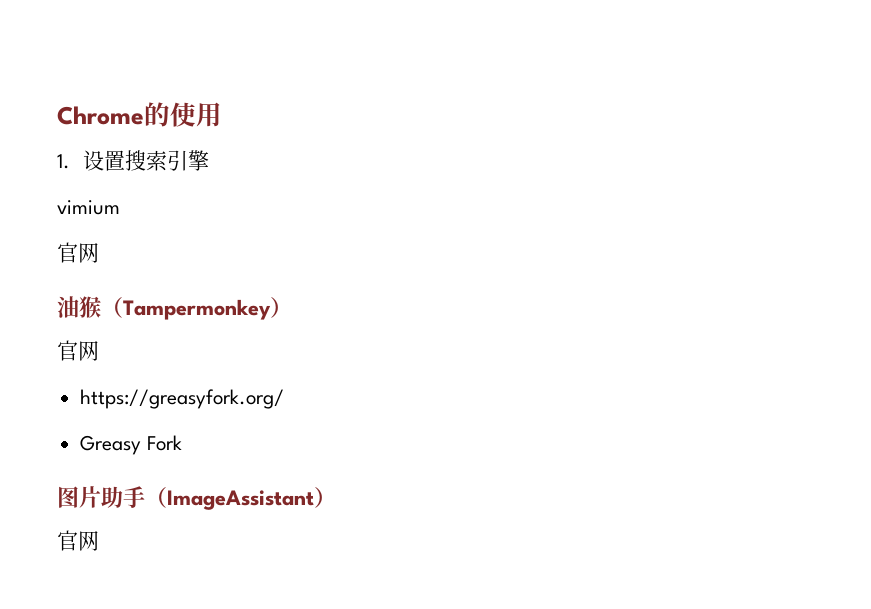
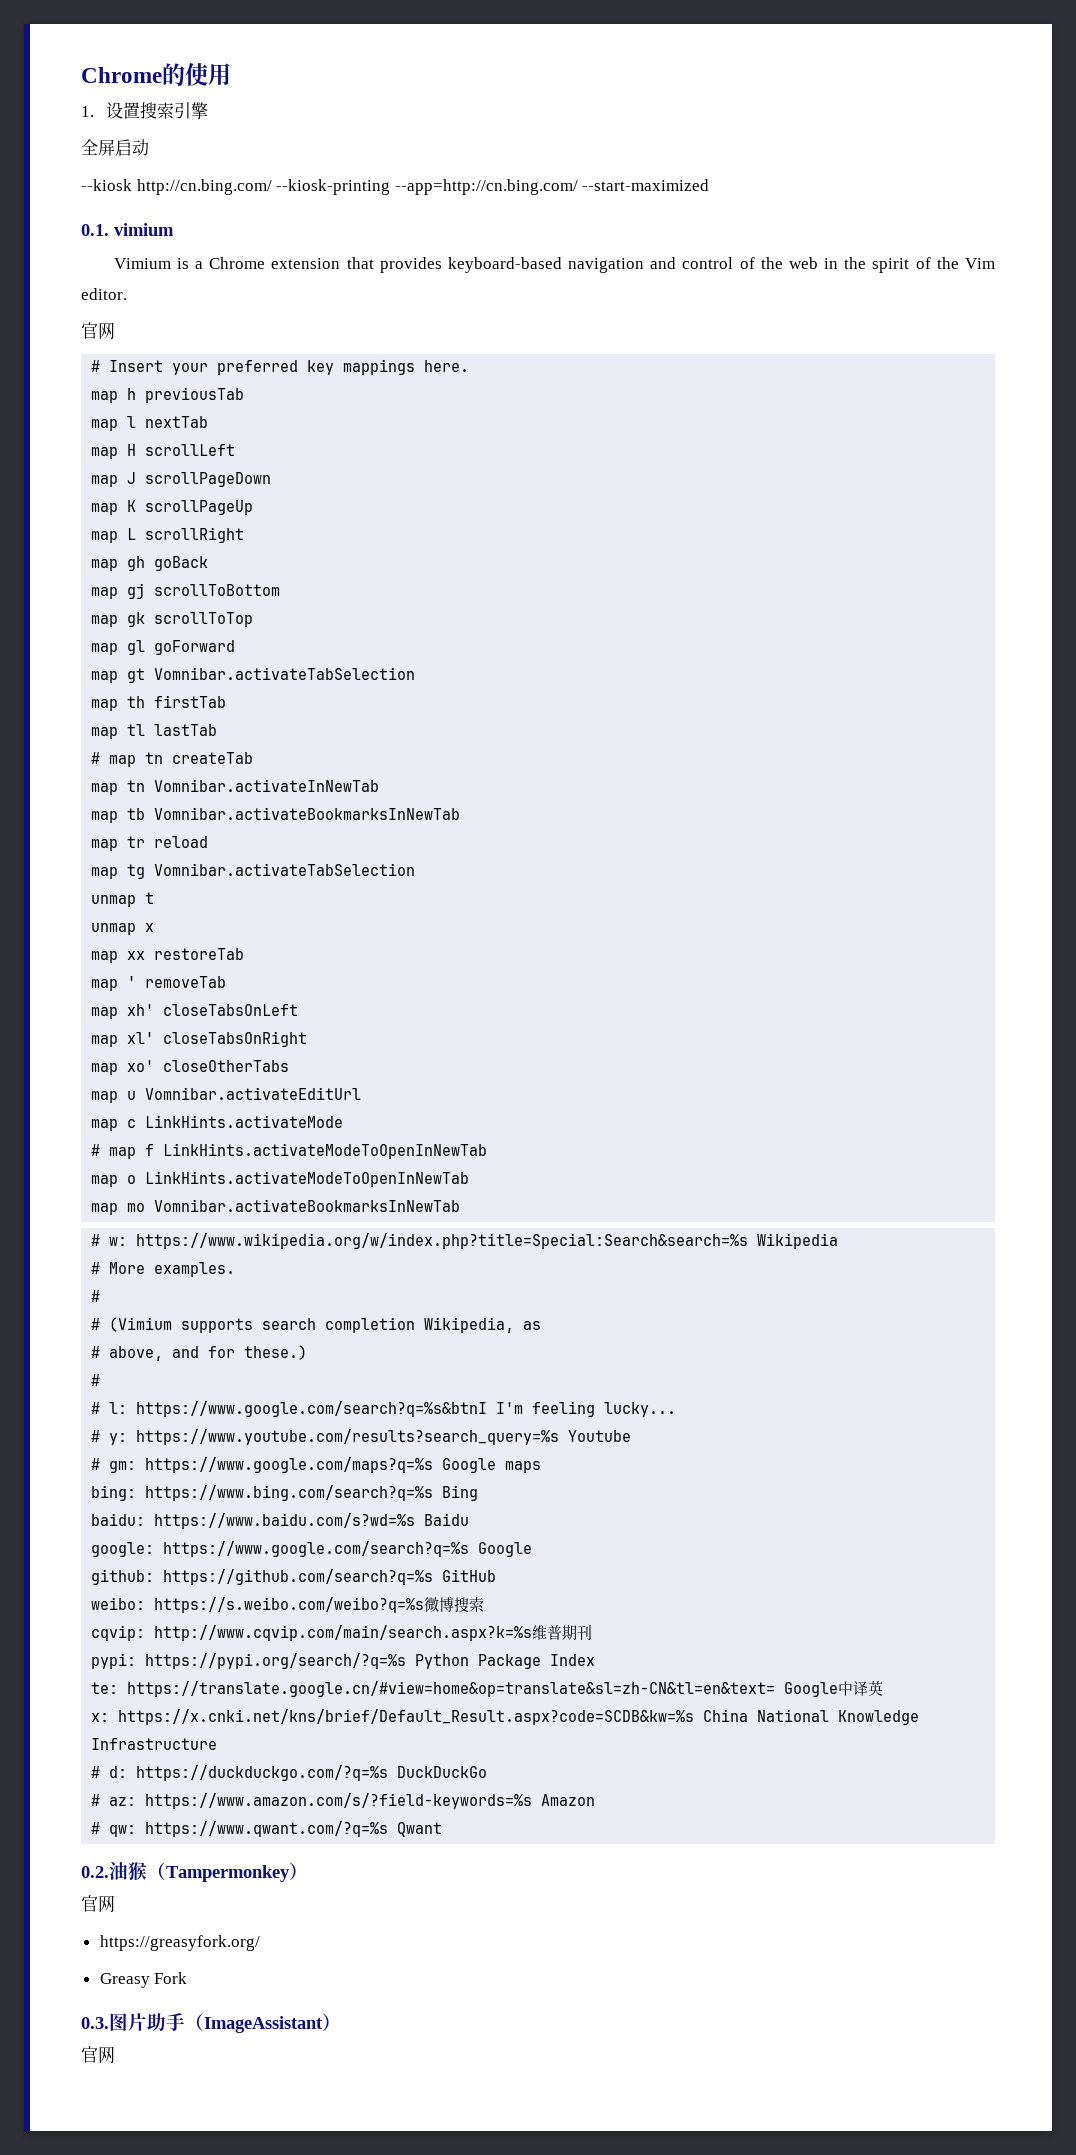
- vimium
+ 全屏启动
+ --kiosk http://cn.bing.com/ --kiosk-printing --app=http://cn.bing.com/ --start-maximized
+ 0.1. vimium
+ Vimium is a Chrome extension that provides keyboard-based navigation and control of the web in the spirit of the Vim editor.
  官网
- 油猴（Tampermonkey）
+ # Insert your preferred key mappings here.
+ map h previousTab
+ map l nextTab
+ map H scrollLeft
+ map J scrollPageDown
+ map K scrollPageUp
+ map L scrollRight
+ map gh goBack
+ map gj scrollToBottom
+ map gk scrollToTop
+ map gl goForward
+ map gt Vomnibar.activateTabSelection
+ map th firstTab
+ map tl lastTab
+ # map tn createTab
+ map tn Vomnibar.activateInNewTab
+ map tb Vomnibar.activateBookmarksInNewTab
+ map tr reload
+ map tg Vomnibar.activateTabSelection
+ unmap t
+ unmap x
+ map xx restoreTab
+ map ' removeTab
+ map xh' closeTabsOnLeft
+ map xl' closeTabsOnRight
+ map xo' closeOtherTabs
+ map u Vomnibar.activateEditUrl
+ map c LinkHints.activateMode
+ # map f LinkHints.activateModeToOpenInNewTab
+ map o LinkHints.activateModeToOpenInNewTab
+ map mo Vomnibar.activateBookmarksInNewTab
+ # w: https://www.wikipedia.org/w/index.php?title=Special:Search&search=%s Wikipedia
+ # More examples.
+ #
+ # (Vimium supports search completion Wikipedia, as
+ # above, and for these.)
+ #
+ # l: https://www.google.com/search?q=%s&btnI I'm feeling lucky...
+ # y: https://www.youtube.com/results?search_query=%s Youtube
+ # gm: https://www.google.com/maps?q=%s Google maps
+ bing: https://www.bing.com/search?q=%s Bing
+ baidu: https://www.baidu.com/s?wd=%s Baidu
+ google: https://www.google.com/search?q=%s Google
+ github: https://github.com/search?q=%s GitHub
+ weibo: https://s.weibo.com/weibo?q=%s微博搜索
+ cqvip: http://www.cqvip.com/main/search.aspx?k=%s维普期刊
+ pypi: https://pypi.org/search/?q=%s Python Package Index
+ te: https://translate.google.cn/#view=home&op=translate&sl=zh-CN&tl=en&text= Google中译英
+ x: https://x.cnki.net/kns/brief/Default_Result.aspx?code=SCDB&kw=%s China National Knowledge Infrastructure
+ # d: https://duckduckgo.com/?q=%s DuckDuckGo
+ # az: https://www.amazon.com/s/?field-keywords=%s Amazon
+ # qw: https://www.qwant.com/?q=%s Qwant
+ 0.2.油猴（Tampermonkey）
- 图片助手（ImageAssistant）
+ 0.3.图片助手（ImageAssistant）

